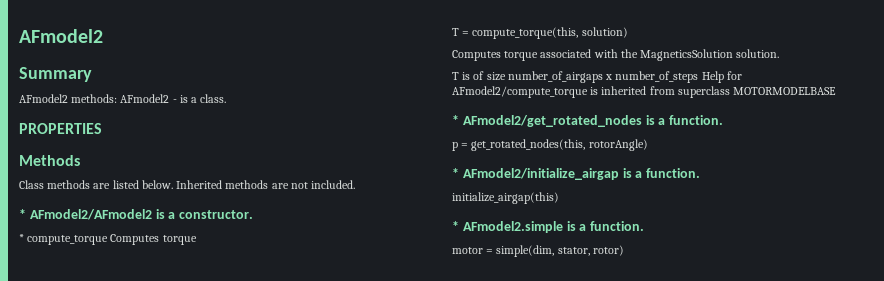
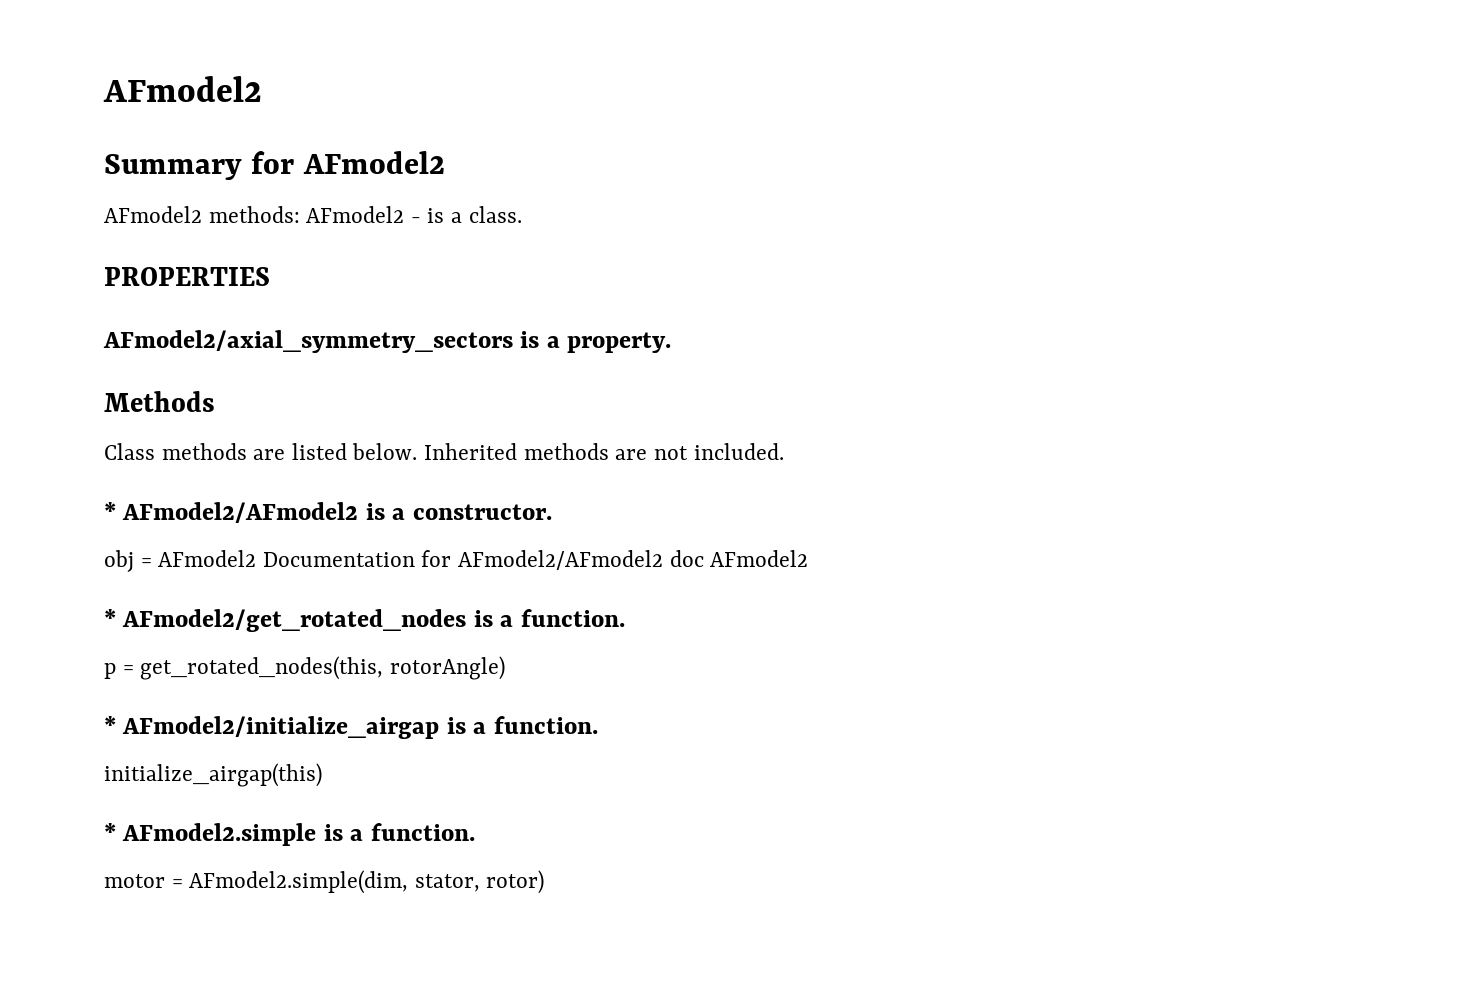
- Summary
+ Summary for AFmodel2
+ AFmodel2/axial_symmetry_sectors is a property.
- * compute_torque Computes torque
- T = compute_torque(this, solution)
- Computes torque associated with the MagneticsSolution solution.
- T is of size number_of_airgaps x number_of_steps Help for AFmodel2/compute_torque is inherited from superclass MOTORMODELBASE
+ obj = AFmodel2 Documentation for AFmodel2/AFmodel2 doc AFmodel2
- motor = simple(dim, stator, rotor)
+ motor = AFmodel2.simple(dim, stator, rotor)

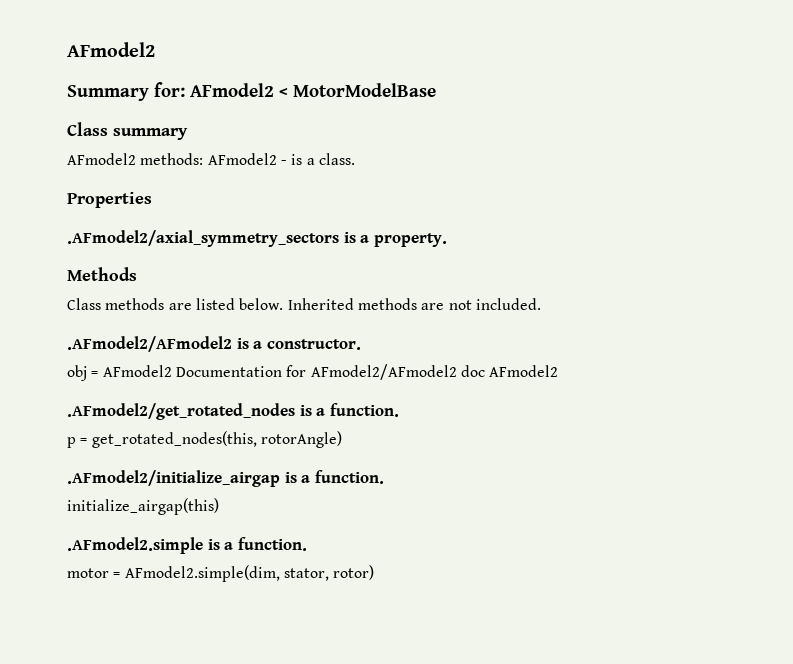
- Summary for AFmodel2
+ Summary for: AFmodel2 < MotorModelBase
+ Class summary
- PROPERTIES
- AFmodel2/axial_symmetry_sectors is a property.
+ Properties
+ .AFmodel2/axial_symmetry_sectors is a property.
- * AFmodel2/AFmodel2 is a constructor.
+ .AFmodel2/AFmodel2 is a constructor.
- * AFmodel2/get_rotated_nodes is a function.
+ .AFmodel2/get_rotated_nodes is a function.
- * AFmodel2/initialize_airgap is a function.
+ .AFmodel2/initialize_airgap is a function.
- * AFmodel2.simple is a function.
+ .AFmodel2.simple is a function.

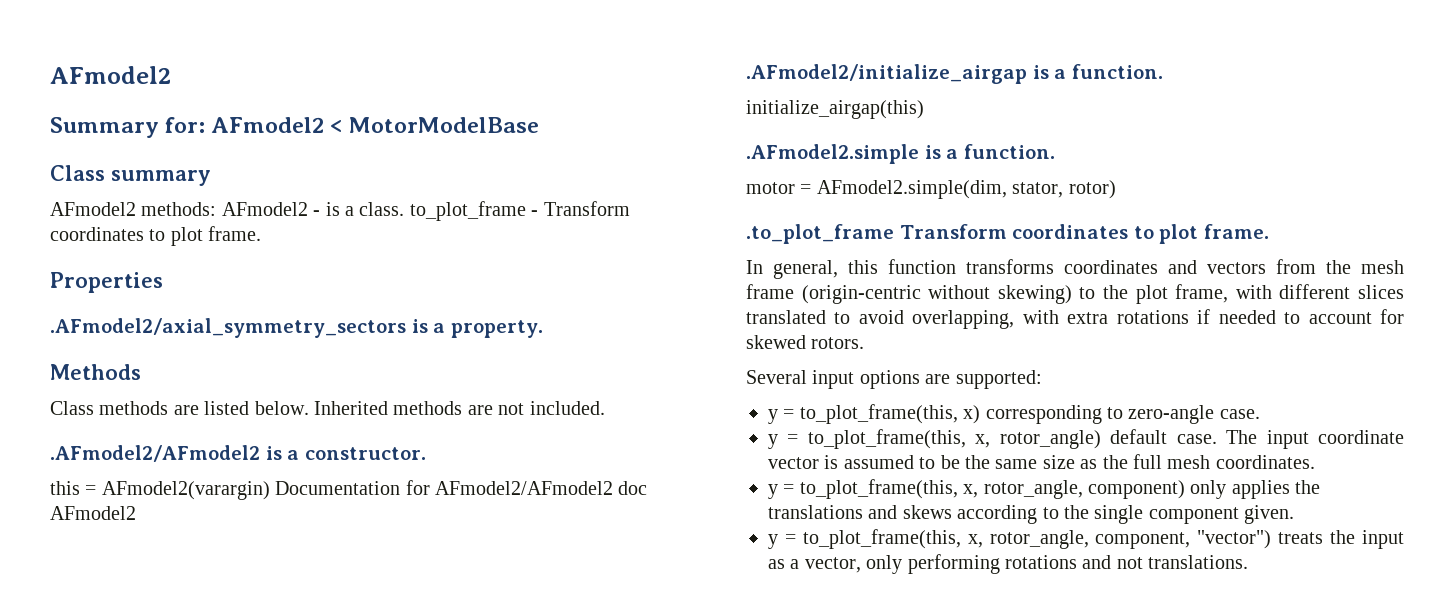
- AFmodel2 methods: AFmodel2 - is a class.
+ AFmodel2 methods: AFmodel2 - is a class. to_plot_frame - Transform coordinates to plot frame.
- obj = AFmodel2 Documentation for AFmodel2/AFmodel2 doc AFmodel2
+ this = AFmodel2(varargin) Documentation for AFmodel2/AFmodel2 doc AFmodel2
- .AFmodel2/get_rotated_nodes is a function.
- p = get_rotated_nodes(this, rotorAngle)
+ .to_plot_frame Transform coordinates to plot frame.
+ In general, this function transforms coordinates and vectors from the mesh frame (origin-centric without skewing) to the plot frame, with different slices translated to avoid overlapping, with extra rotations if needed to account for skewed rotors.
+ Several input options are supported:
+ y = to_plot_frame(this, x) corresponding to zero-angle case.
+ y = to_plot_frame(this, x, rotor_angle) default case. The input coordinate vector is assumed to be the same size as the full mesh coordinates.
+ y = to_plot_frame(this, x, rotor_angle, component) only applies the translations and skews according to the single component given.
+ y = to_plot_frame(this, x, rotor_angle, component, "vector") treats the input as a vector, only performing rotations and not translations.

